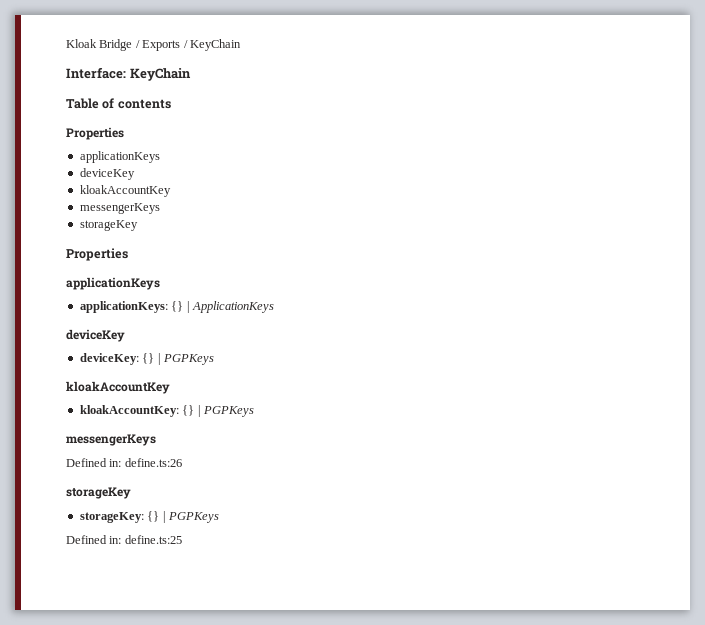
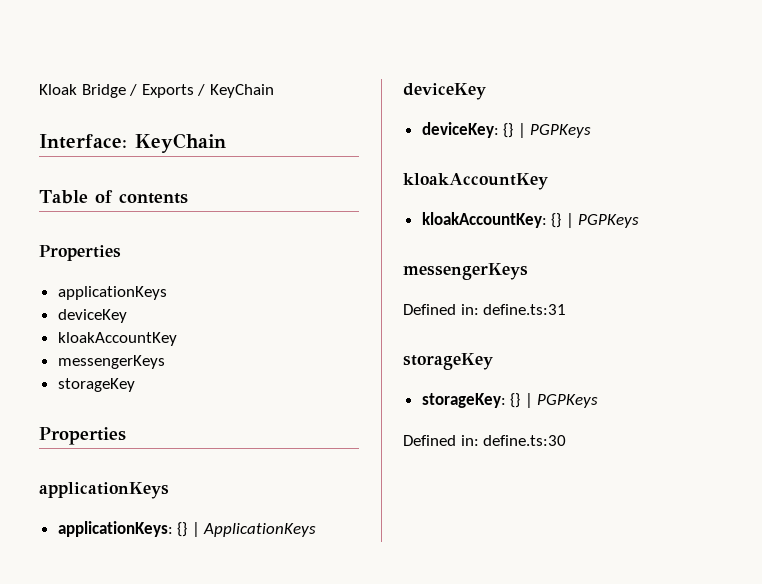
- Defined in: define.ts:26
+ Defined in: define.ts:31
- Defined in: define.ts:25
+ Defined in: define.ts:30

